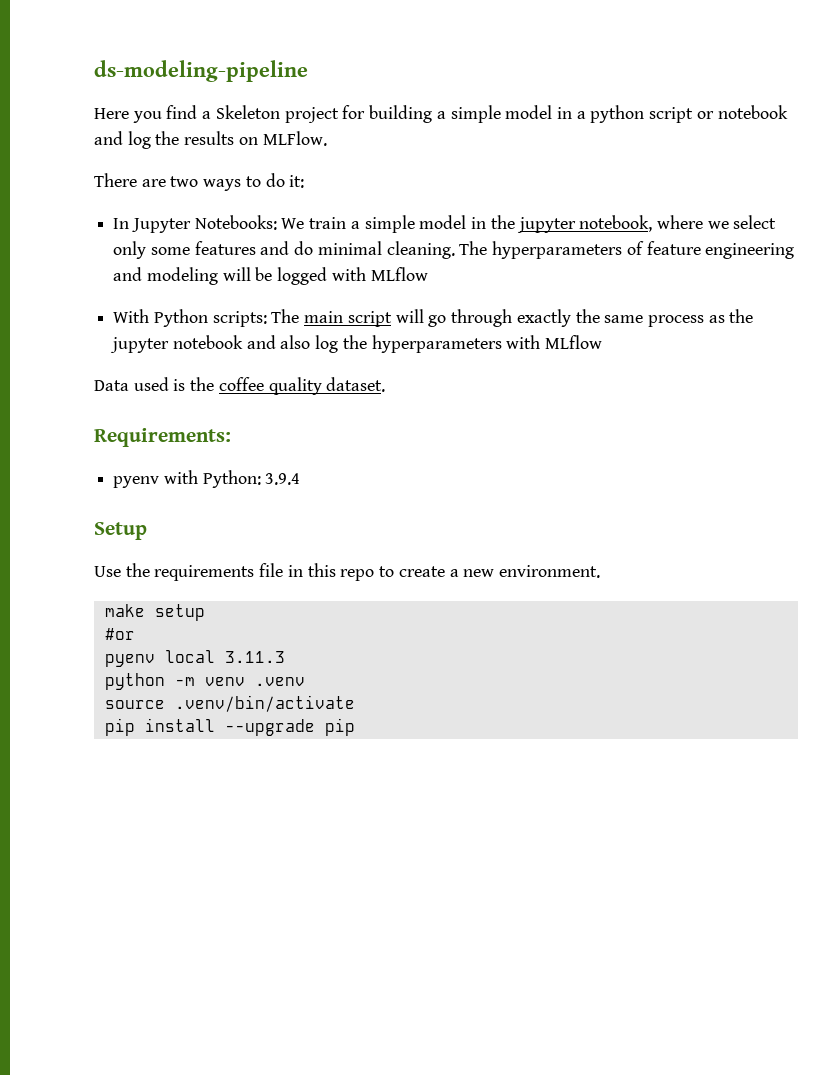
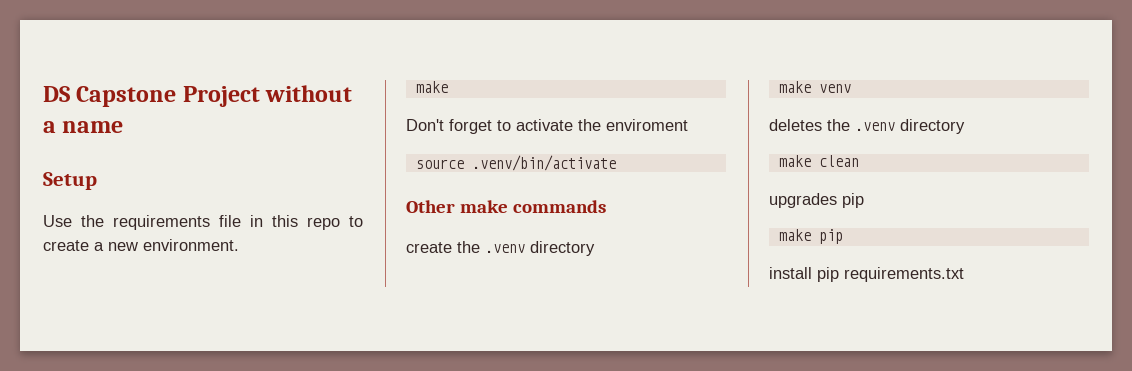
- ds-modeling-pipeline
- Here you find a Skeleton project for building a simple model in a python script or notebook and log the results on MLFlow.
- There are two ways to do it:
- In Jupyter Notebooks: We train a simple model in the jupyter notebook, where we select only some features and do minimal cleaning. The hyperparameters of feature engineering and modeling will be logged with MLflow
- With Python scripts: The main script will go through exactly the same process as the jupyter notebook and also log the hyperparameters with MLflow
- Data used is the coffee quality dataset.
- Requirements:
- pyenv with Python: 3.9.4
+ DS Capstone Project without a name
  Use the requirements file in this repo to create a new environment.
- make setup
- #or
- pyenv local 3.11.3
- python -m venv .venv
+ make
+ Don't forget to activate the enviroment
  source .venv/bin/activate
- pip install --upgrade pip
+ Other make commands
+ create the .venv directory
+ make venv
+ deletes the .venv directory
+ make clean
+ upgrades pip
+ make pip
+ install pip requirements.txt

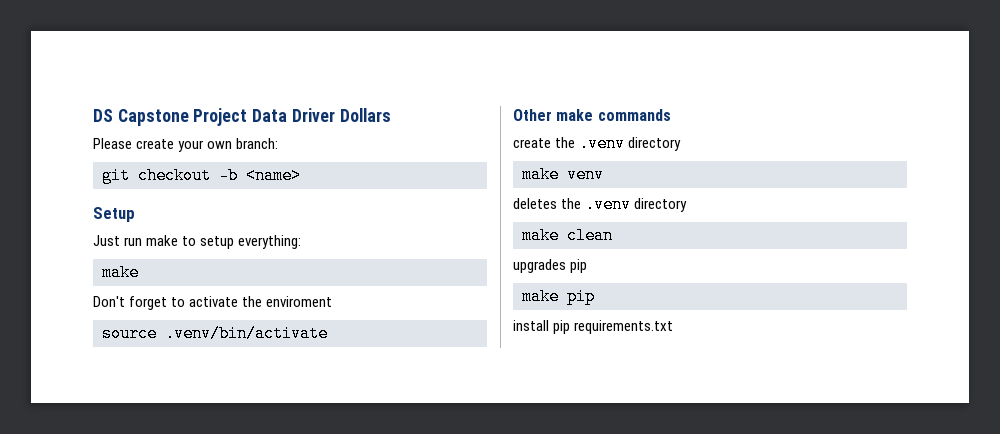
- DS Capstone Project without a name
+ DS Capstone Project Data Driver Dollars
+ Please create your own branch:
+ git checkout -b <name>
  Setup
- Use the requirements file in this repo to create a new environment.
+ Just run make to setup everything:

